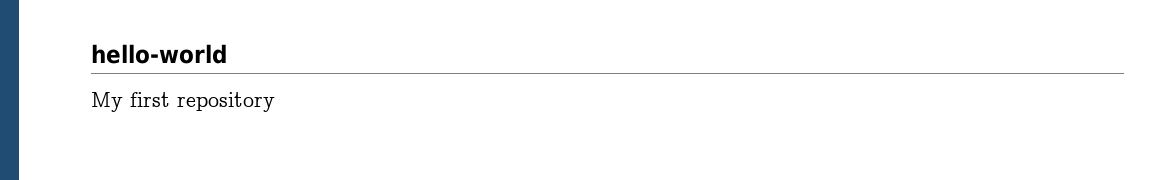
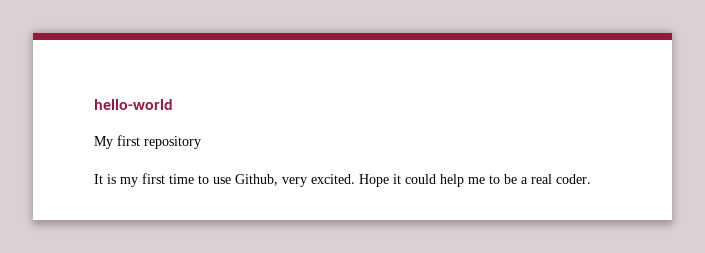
+ It is my first time to use Github, very excited. Hope it could help me to be a real coder.

